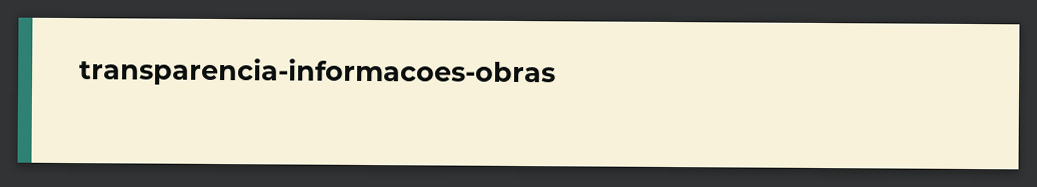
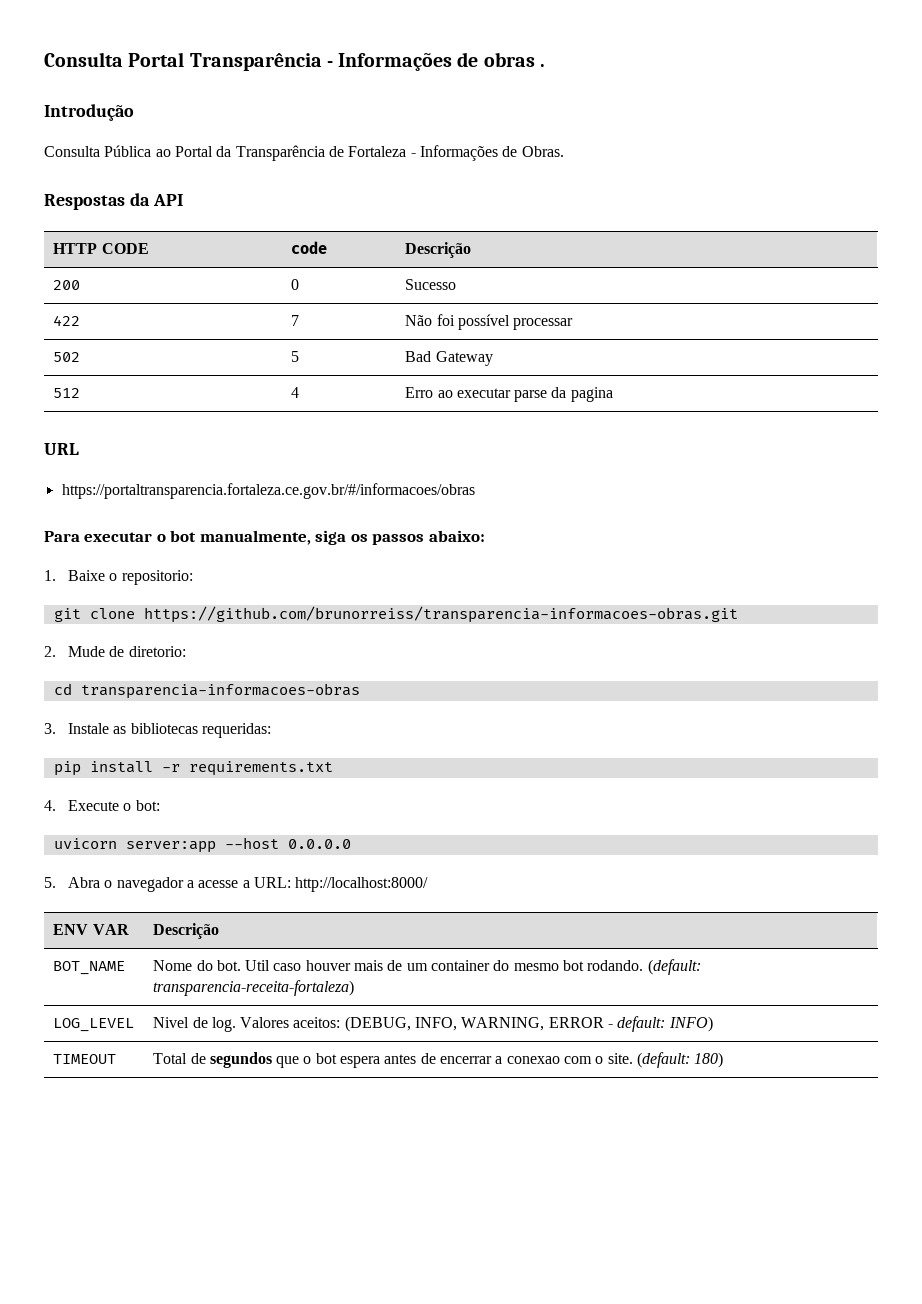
- transparencia-informacoes-obras
+ Consulta Portal Transparência - Informações de obras .
+ Introdução
+ Consulta Pública ao Portal da Transparência de Fortaleza - Informações de Obras.
+ Respostas da API
+ HTTP CODE | code | Descrição
+ 200 | 0 | Sucesso
+ 422 | 7 | Não foi possível processar
+ 502 | 5 | Bad Gateway
+ 512 | 4 | Erro ao executar parse da pagina
+ URL
+ https://portaltransparencia.fortaleza.ce.gov.br/#/informacoes/obras
+ Para executar o bot manualmente, siga os passos abaixo:
+ 1. Baixe o repositorio:
+ git clone https://github.com/brunorreiss/transparencia-informacoes-obras.git
+ 2. Mude de diretorio:
+ cd transparencia-informacoes-obras
+ 3. Instale as bibliotecas requeridas:
+ pip install -r requirements.txt
+ 4. Execute o bot:
+ uvicorn server:app --host 0.0.0.0
+ 5. Abra o navegador a acesse a URL: http://localhost:8000/
+ ENV VAR | Descrição
+ BOT_NAME | Nome do bot. Util caso houver mais de um container do mesmo bot rodando. (default: transparencia-receita-fortaleza)
+ LOG_LEVEL | Nivel de log. Valores aceitos: (DEBUG, INFO, WARNING, ERROR - default: INFO)
+ TIMEOUT | Total de segundos que o bot espera antes de encerrar a conexao com o site. (default: 180)

